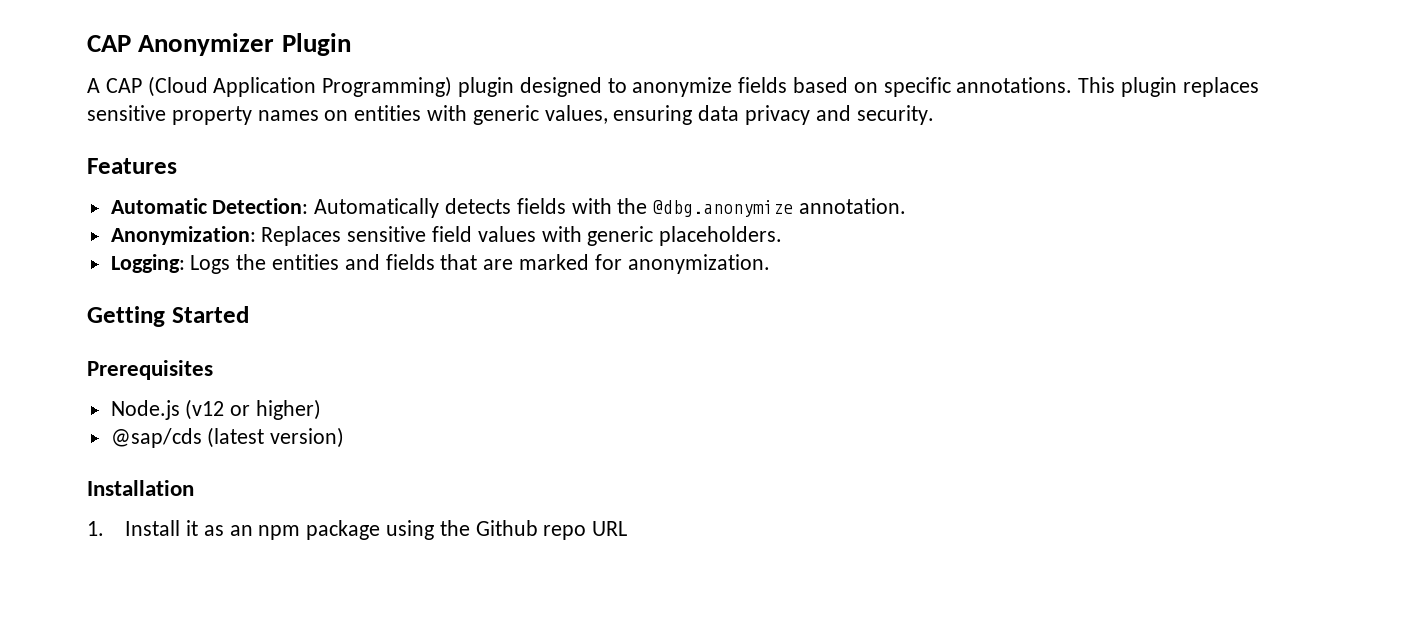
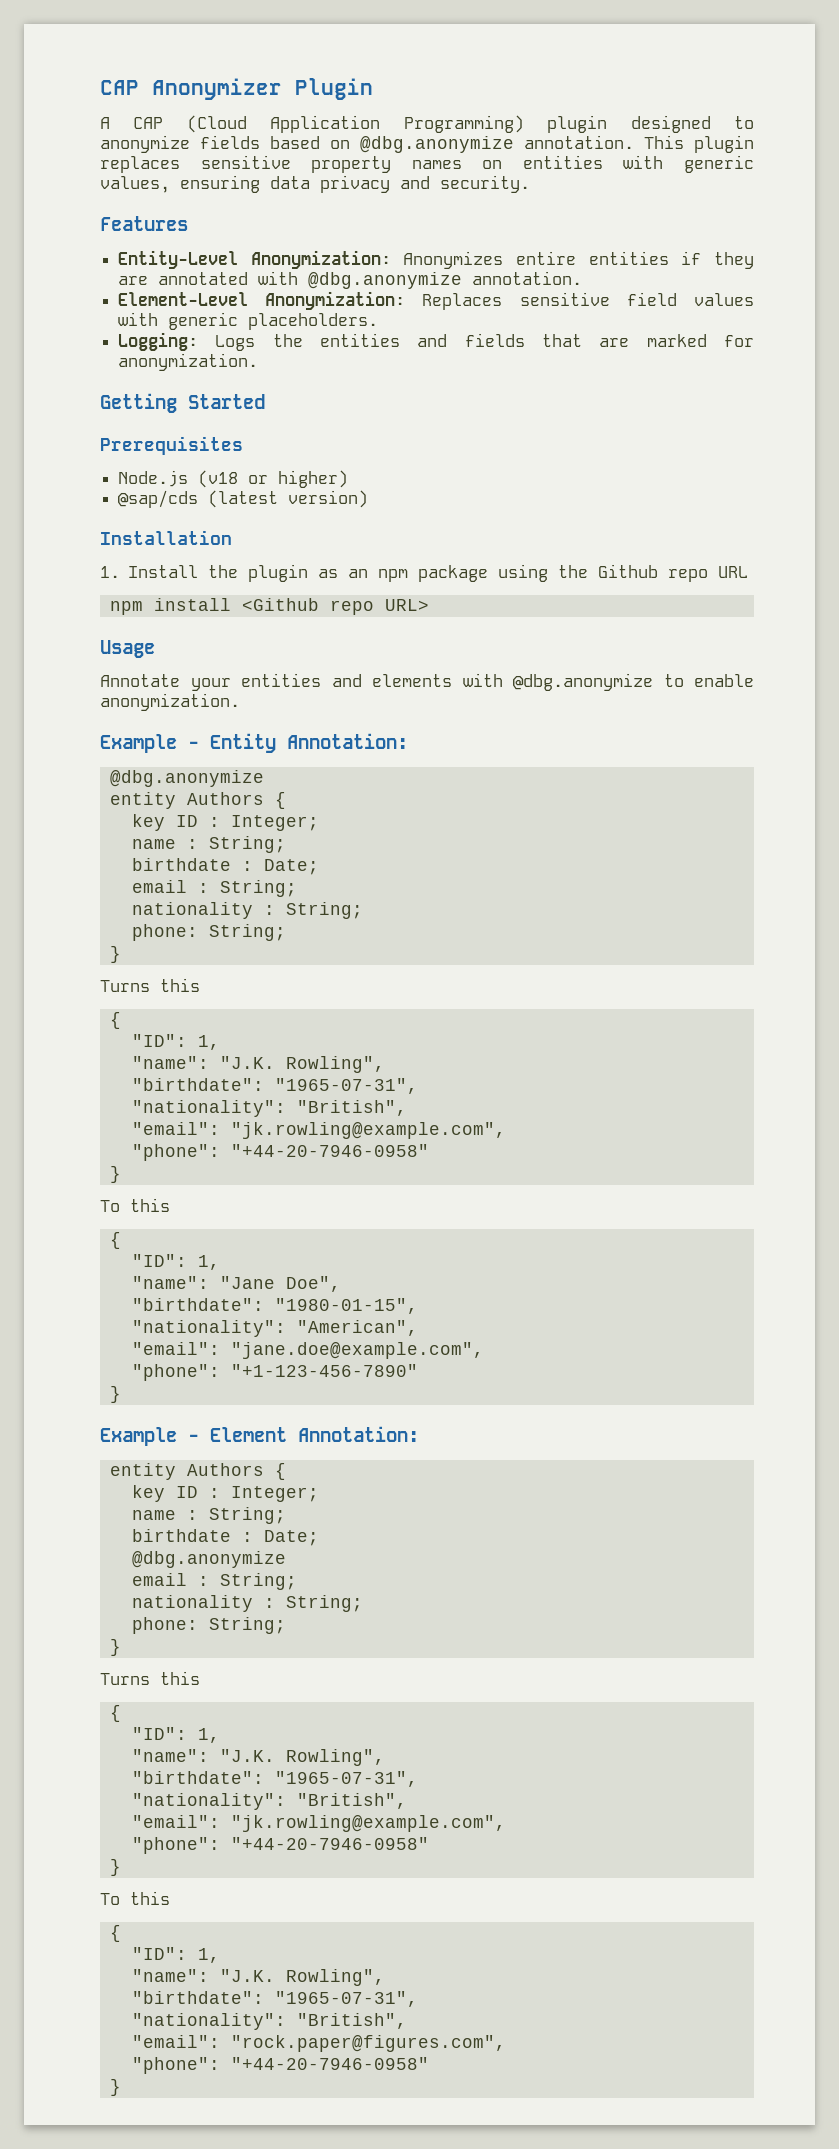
- A CAP (Cloud Application Programming) plugin designed to anonymize fields based on specific annotations.
+ A CAP (Cloud Application Programming) plugin designed to anonymize fields based on @dbg.anonymize annotation.
- Automatic Detection: Automatically detects fields with the @dbg.anonymize annotation.
+ Entity-Level Anonymization: Anonymizes entire entities if they are annotated with @dbg.anonymize annotation.
- Anonymization: Replaces sensitive field values with generic placeholders.
+ Element-Level Anonymization: Replaces sensitive field values with generic placeholders.
- Node.js (v12 or higher)
+ Node.js (v18 or higher)
- 1. Install it as an npm package using the Github repo URL
+ 1. Install the plugin as an npm package using the Github repo URL
+ npm install <Github repo URL>
+ Usage
+ Annotate your entities and elements with @dbg.anonymize to enable anonymization.
+ Example - Entity Annotation:
+ @dbg.anonymize
+ entity Authors {
+ key ID : Integer;
+ name : String;
+ birthdate : Date;
+ email : String;
+ nationality : String;
+ phone: String;
+ }
+ Turns this
+ {
+ "ID": 1,
+ "name": "J.K. Rowling",
+ "birthdate": "1965-07-31",
+ "nationality": "British",
+ "email": "jk.rowling@example.com",
+ "phone": "+44-20-7946-0958"
+ }
+ To this
+ {
+ "ID": 1,
+ "name": "Jane Doe",
+ "birthdate": "1980-01-15",
+ "nationality": "American",
+ "email": "jane.doe@example.com",
+ "phone": "+1-123-456-7890"
+ }
+ Example - Element Annotation:
+ entity Authors {
+ key ID : Integer;
+ name : String;
+ birthdate : Date;
+ @dbg.anonymize
+ email : String;
+ nationality : String;
+ phone: String;
+ }
+ Turns this
+ {
+ "ID": 1,
+ "name": "J.K. Rowling",
+ "birthdate": "1965-07-31",
+ "nationality": "British",
+ "email": "jk.rowling@example.com",
+ "phone": "+44-20-7946-0958"
+ }
+ To this
+ {
+ "ID": 1,
+ "name": "J.K. Rowling",
+ "birthdate": "1965-07-31",
+ "nationality": "British",
+ "email": "rock.paper@figures.com",
+ "phone": "+44-20-7946-0958"
+ }

